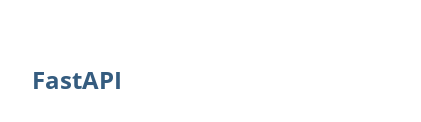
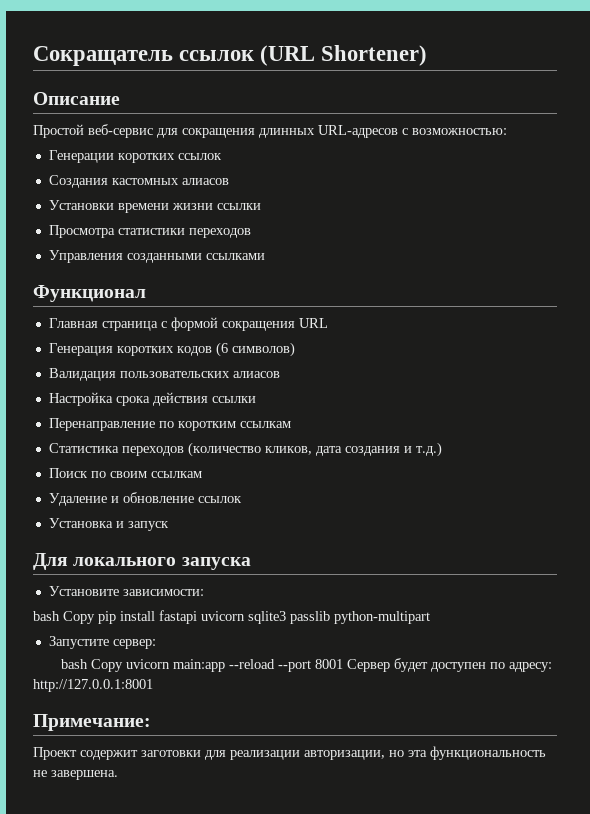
- FastAPI
+ Сокращатель ссылок (URL Shortener)
+ Описание
+ Простой веб-сервис для сокращения длинных URL-адресов с возможностью:
+ Генерации коротких ссылок
+ Создания кастомных алиасов
+ Установки времени жизни ссылки
+ Просмотра статистики переходов
+ Управления созданными ссылками
+ Функционал
+ Главная страница с формой сокращения URL
+ Генерация коротких кодов (6 символов)
+ Валидация пользовательских алиасов
+ Настройка срока действия ссылки
+ Перенаправление по коротким ссылкам
+ Статистика переходов (количество кликов, дата создания и т.д.)
+ Поиск по своим ссылкам
+ Удаление и обновление ссылок
+ Установка и запуск
+ Для локального запуска
+ Установите зависимости:
+ bash Copy pip install fastapi uvicorn sqlite3 passlib python-multipart
+ Запустите сервер:
+ bash Copy uvicorn main:app --reload --port 8001 Сервер будет доступен по адресу: http://127.0.0.1:8001
+ Примечание:
+ Проект содержит заготовки для реализации авторизации, но эта функциональность не завершена.

